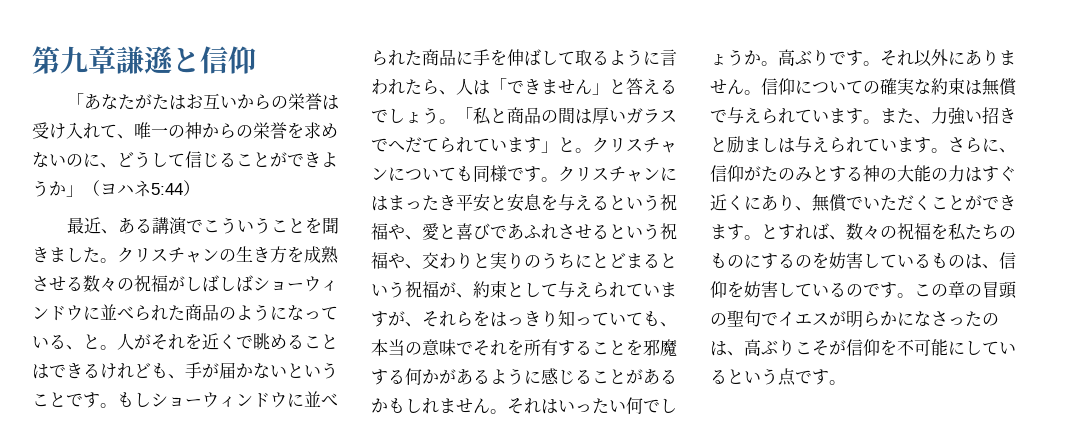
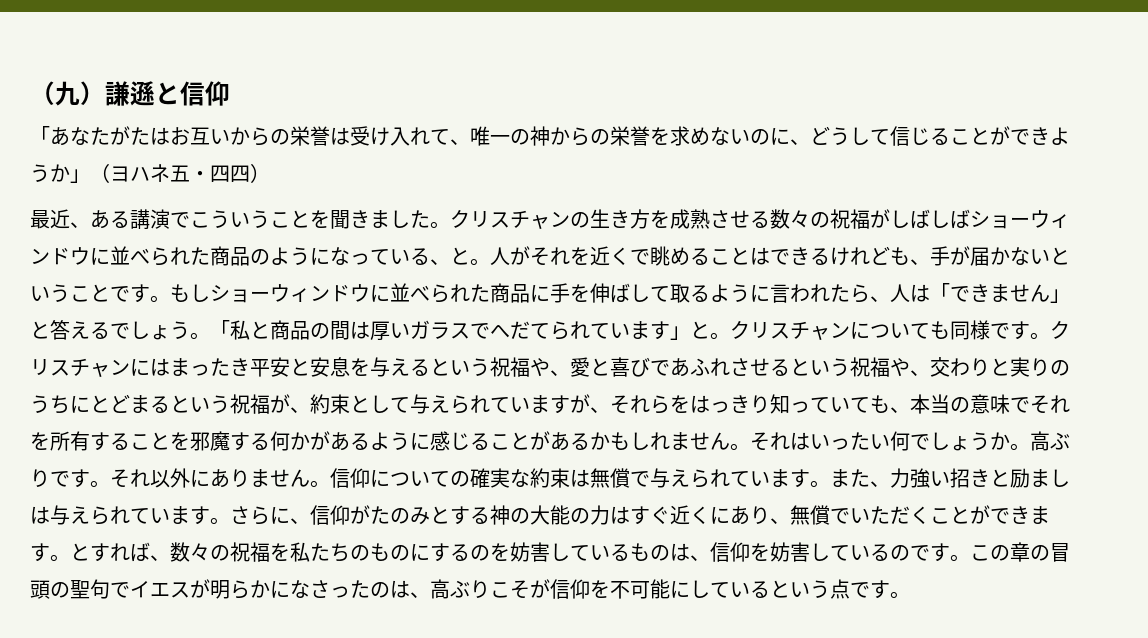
- 第九章謙遜と信仰
+ （九）謙遜と信仰
- 「あなたがたはお互いからの栄誉は受け入れて、唯一の神からの栄誉を求めないのに、どうして信じることができようか」（ヨハネ5:44）
+ 「あなたがたはお互いからの栄誉は受け入れて、唯一の神からの栄誉を求めないのに、どうして信じることができようか」（ヨハネ五・四四）

